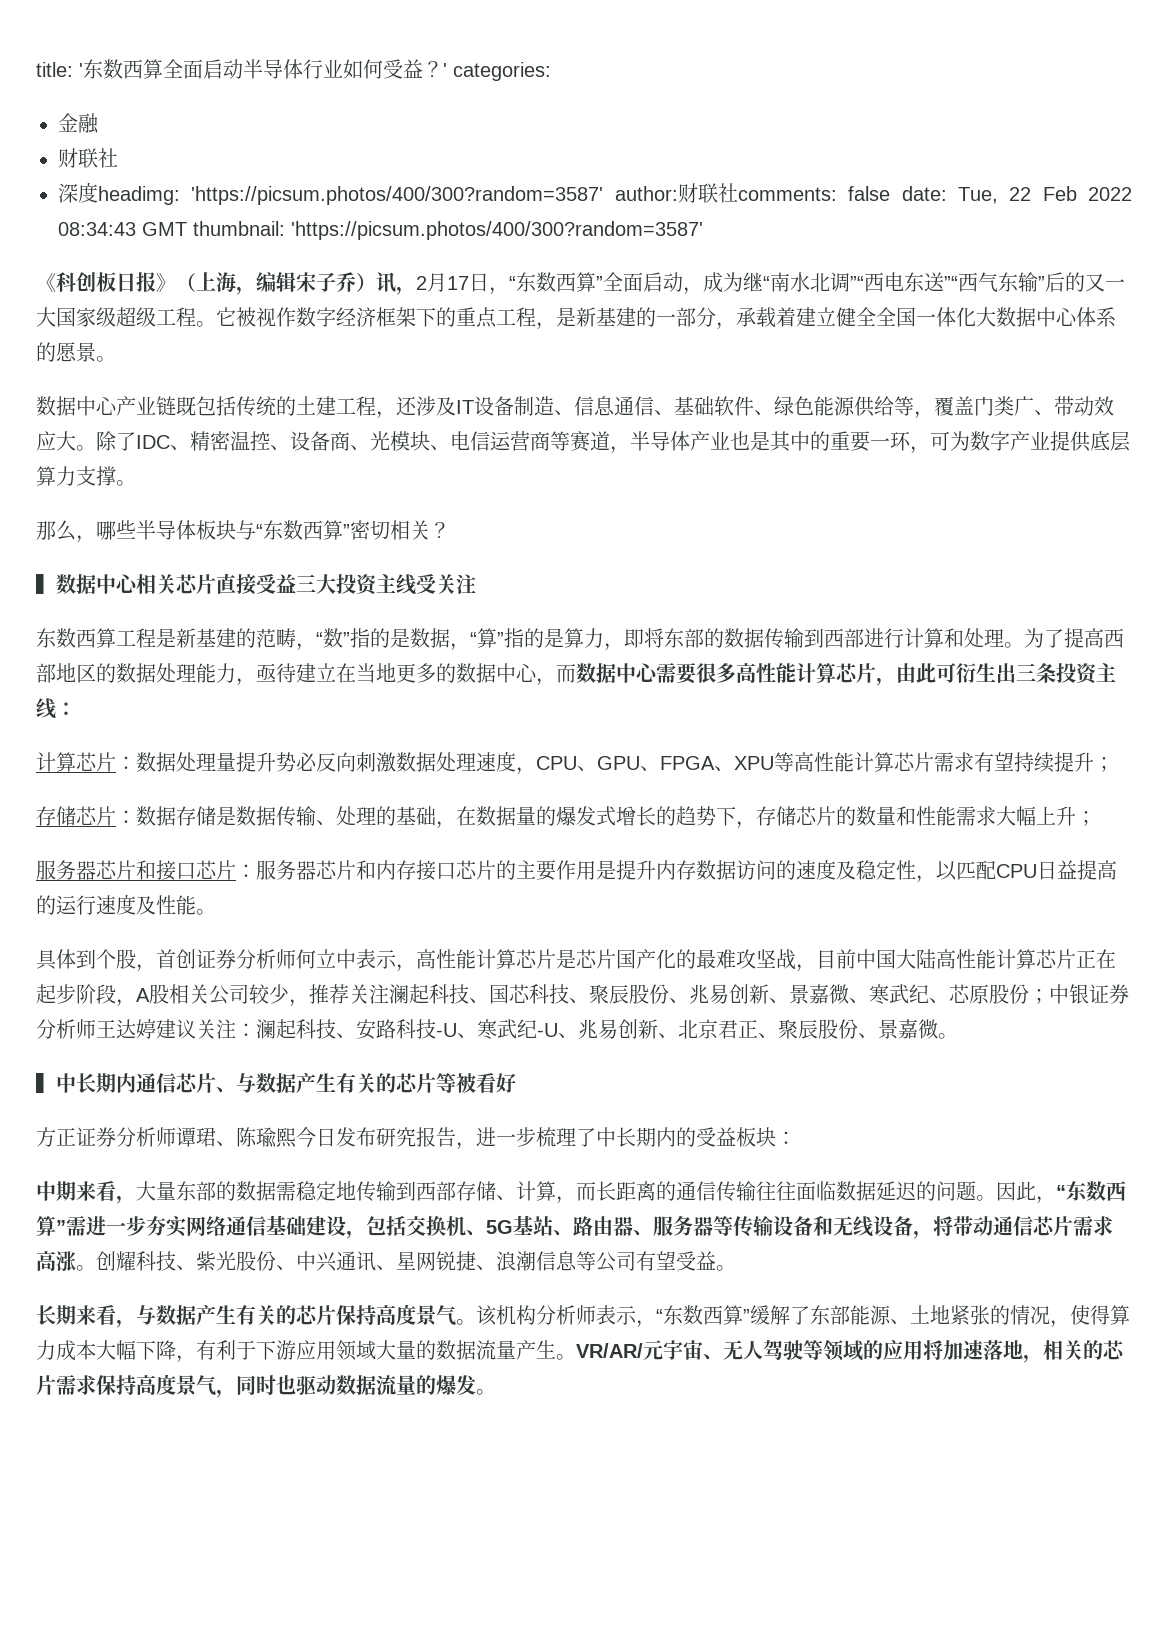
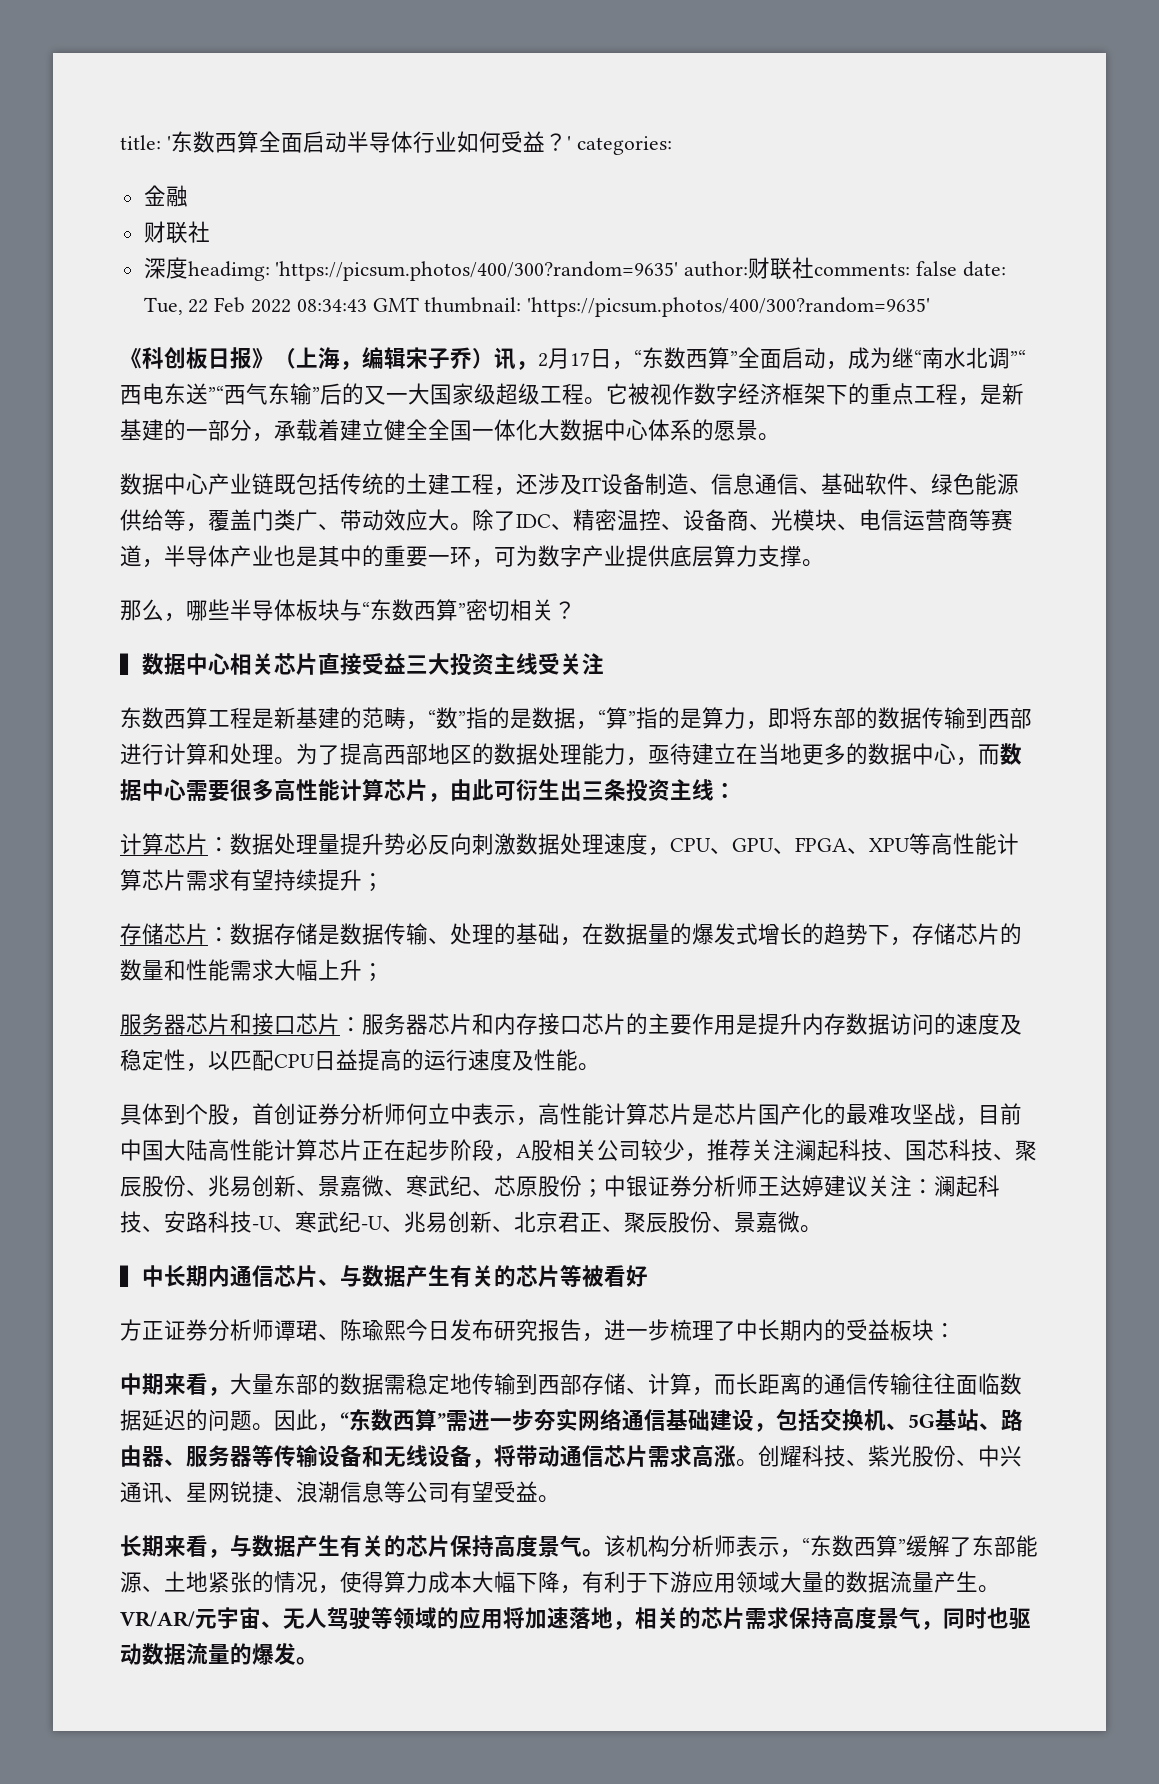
- 深度headimg: 'https://picsum.photos/400/300?random=3587' author:财联社comments: false date: Tue, 22 Feb 2022 08:34:43 GMT thumbnail: 'https://picsum.photos/400/300?random=3587'
+ 深度headimg: 'https://picsum.photos/400/300?random=9635' author:财联社comments: false date: Tue, 22 Feb 2022 08:34:43 GMT thumbnail: 'https://picsum.photos/400/300?random=9635'

